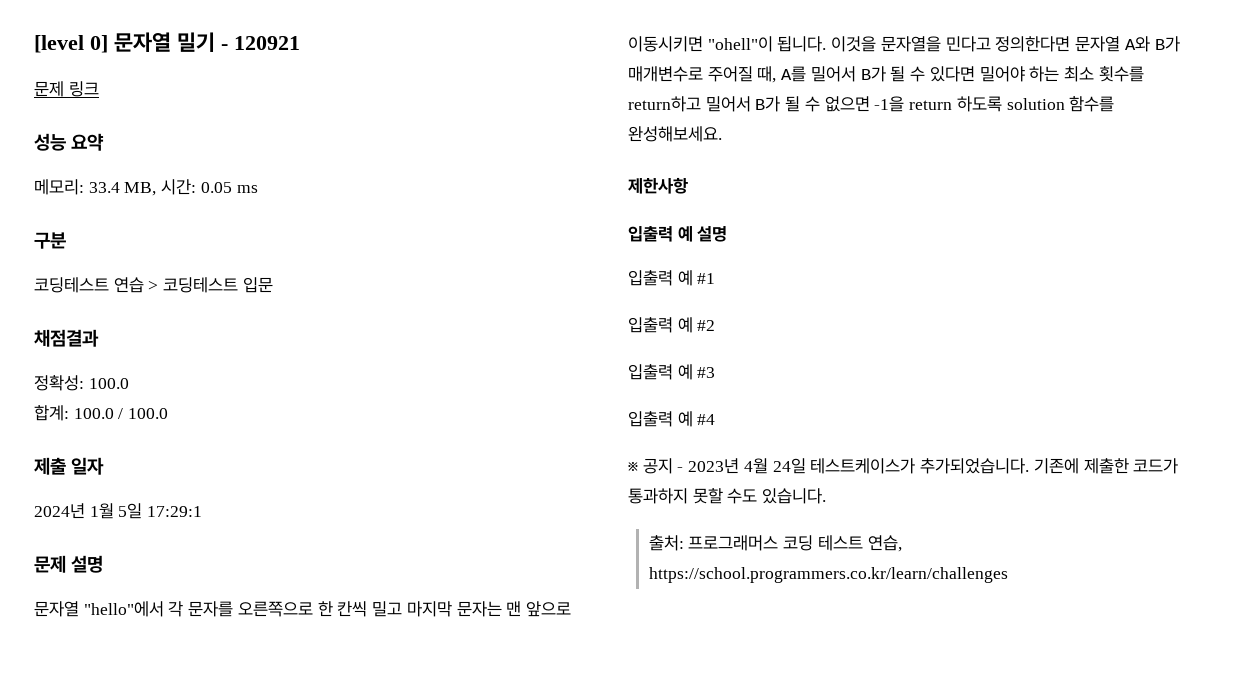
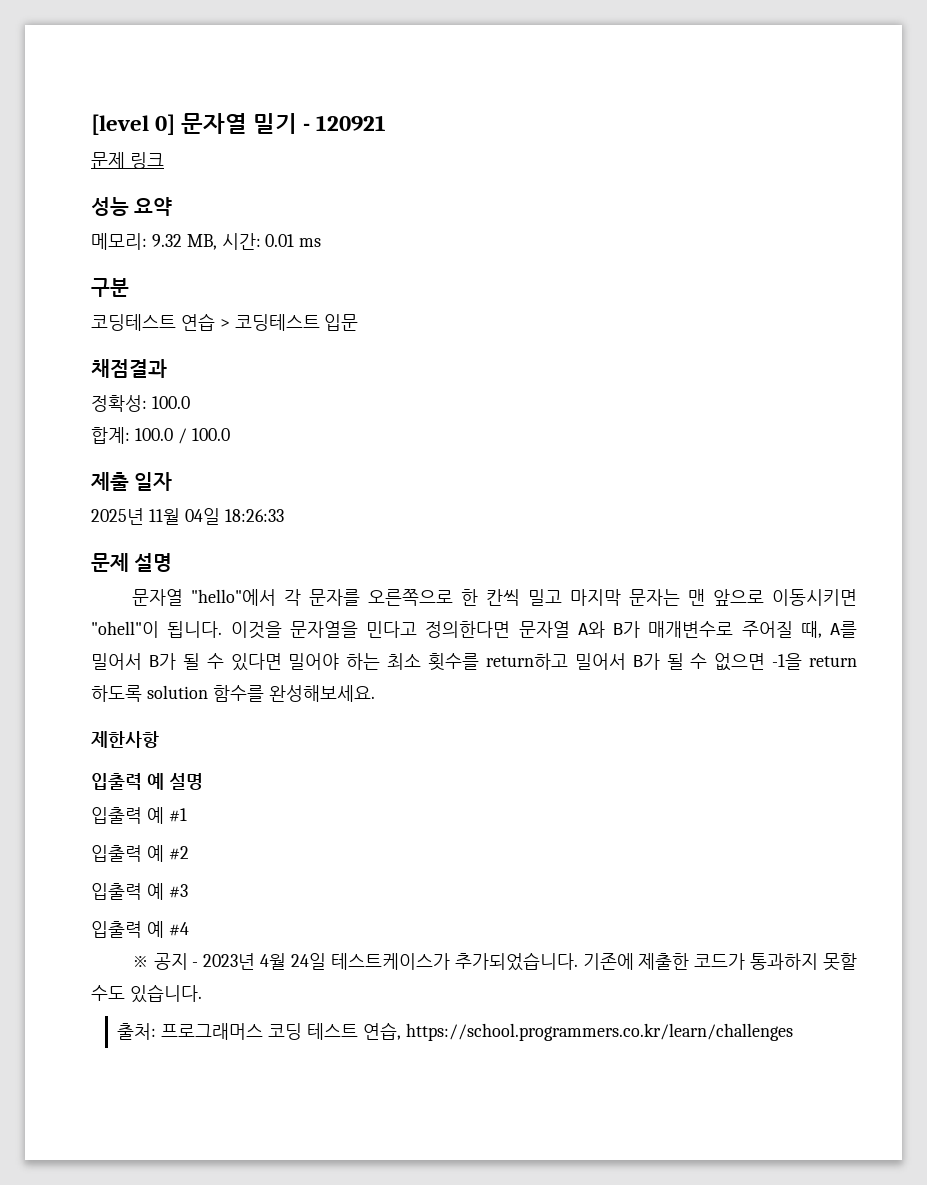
- 메모리: 33.4 MB, 시간: 0.05 ms
+ 메모리: 9.32 MB, 시간: 0.01 ms
- 2024년 1월 5일 17:29:1
+ 2025년 11월 04일 18:26:33

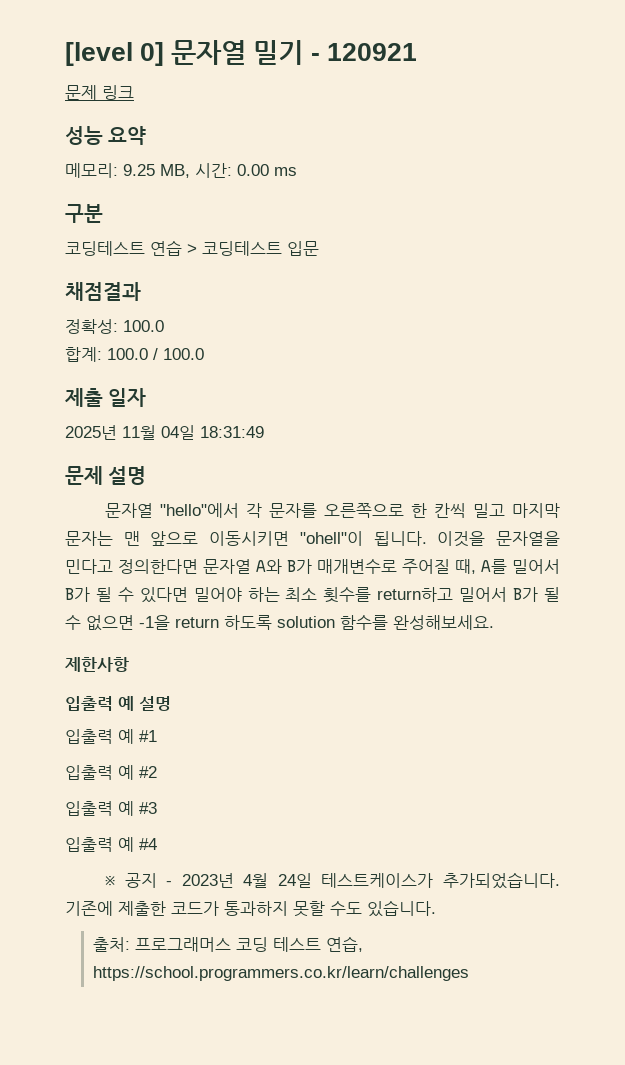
- 메모리: 9.32 MB, 시간: 0.01 ms
+ 메모리: 9.25 MB, 시간: 0.00 ms
- 2025년 11월 04일 18:26:33
+ 2025년 11월 04일 18:31:49

